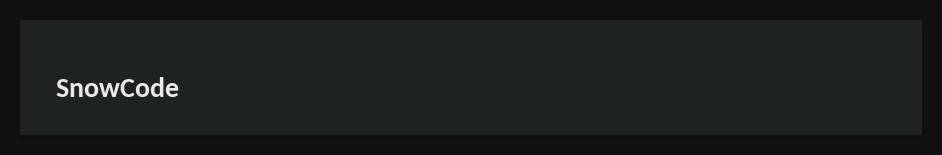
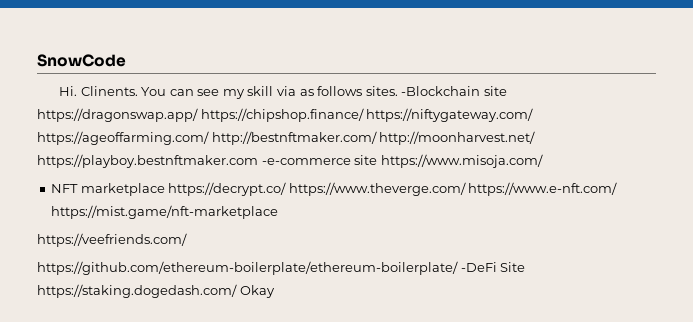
+ Hi. Clinents. You can see my skill via as follows sites. -Blockchain site https://dragonswap.app/ https://chipshop.finance/ https://niftygateway.com/ https://ageoffarming.com/ http://bestnftmaker.com/ http://moonharvest.net/ https://playboy.bestnftmaker.com -e-commerce site https://www.misoja.com/
+ NFT marketplace https://decrypt.co/ https://www.theverge.com/ https://www.e-nft.com/ https://mist.game/nft-marketplace
+ https://veefriends.com/
+ https://github.com/ethereum-boilerplate/ethereum-boilerplate/ -DeFi Site https://staking.dogedash.com/ Okay

